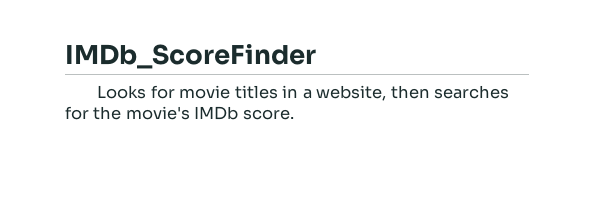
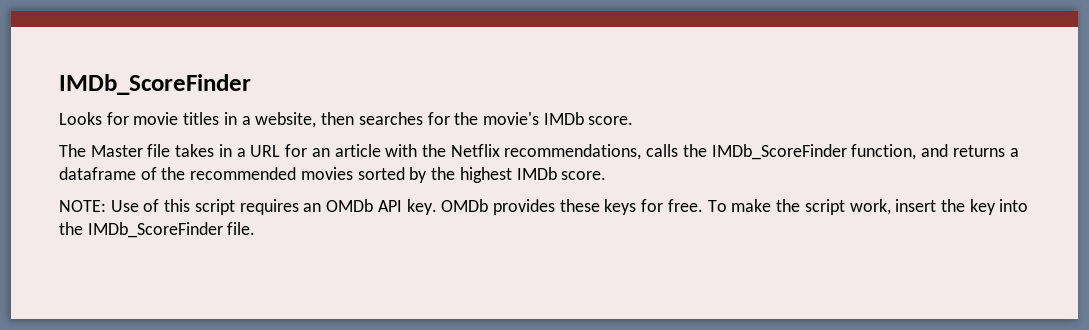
+ The Master file takes in a URL for an article with the Netflix recommendations, calls the IMDb_ScoreFinder function, and returns a dataframe of the recommended movies sorted by the highest IMDb score.
+ NOTE: Use of this script requires an OMDb API key. OMDb provides these keys for free. To make the script work, insert the key into the IMDb_ScoreFinder file.

